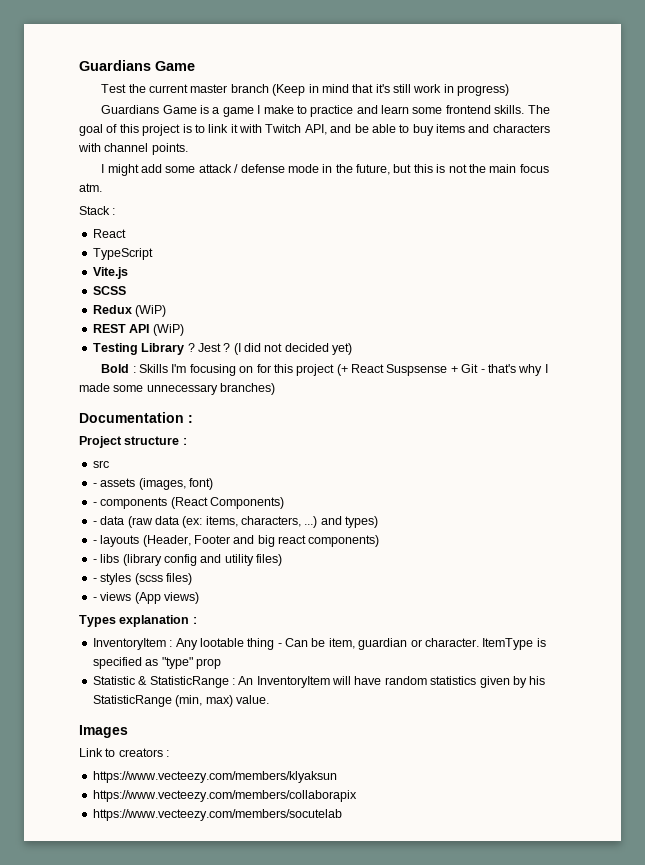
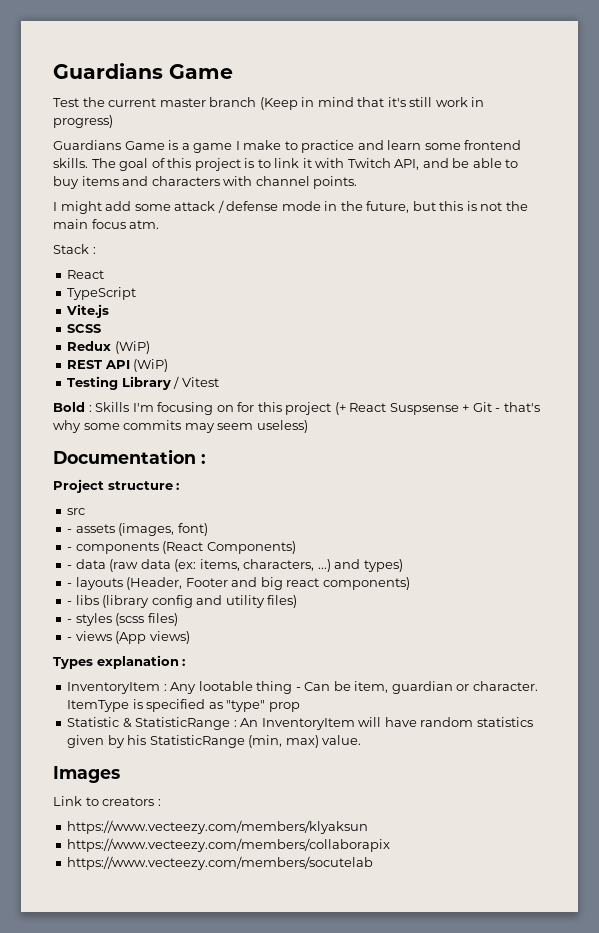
- Testing Library ? Jest ? (I did not decided yet)
+ Testing Library / Vitest
- Bold : Skills I'm focusing on for this project (+ React Suspsense + Git - that's why I made some unnecessary branches)
+ Bold : Skills I'm focusing on for this project (+ React Suspsense + Git - that's why some commits may seem useless)

